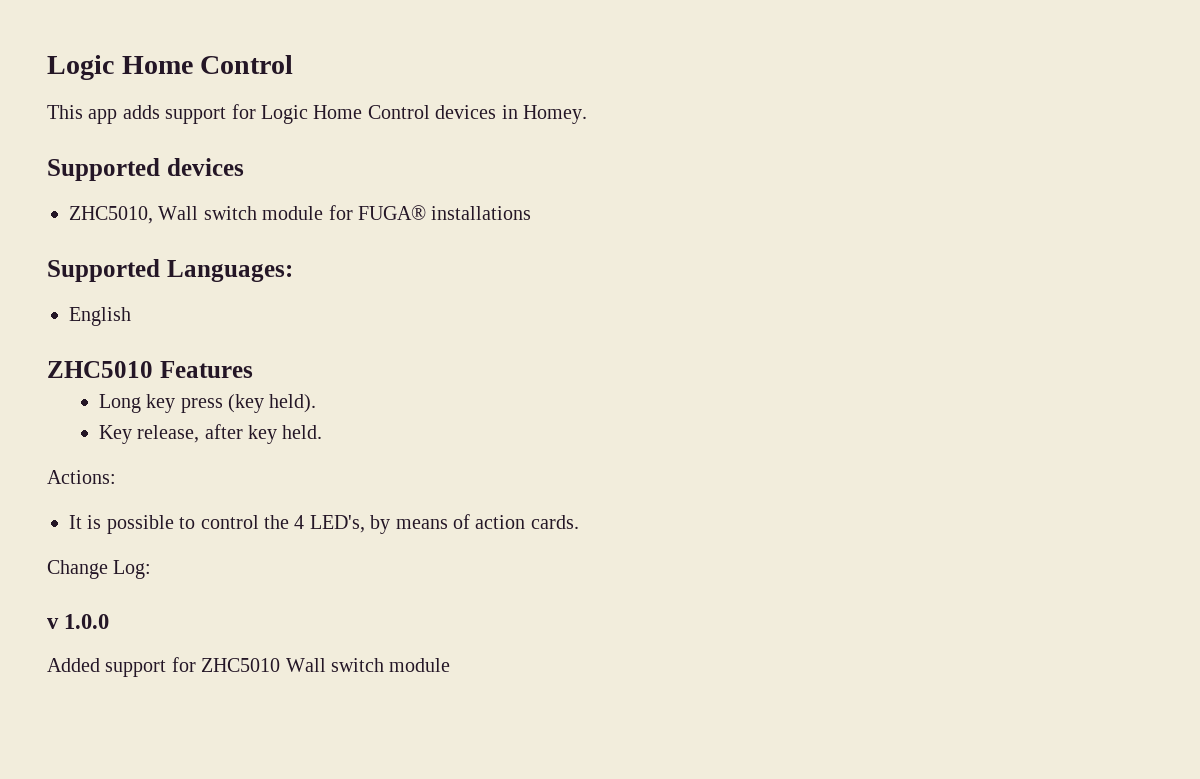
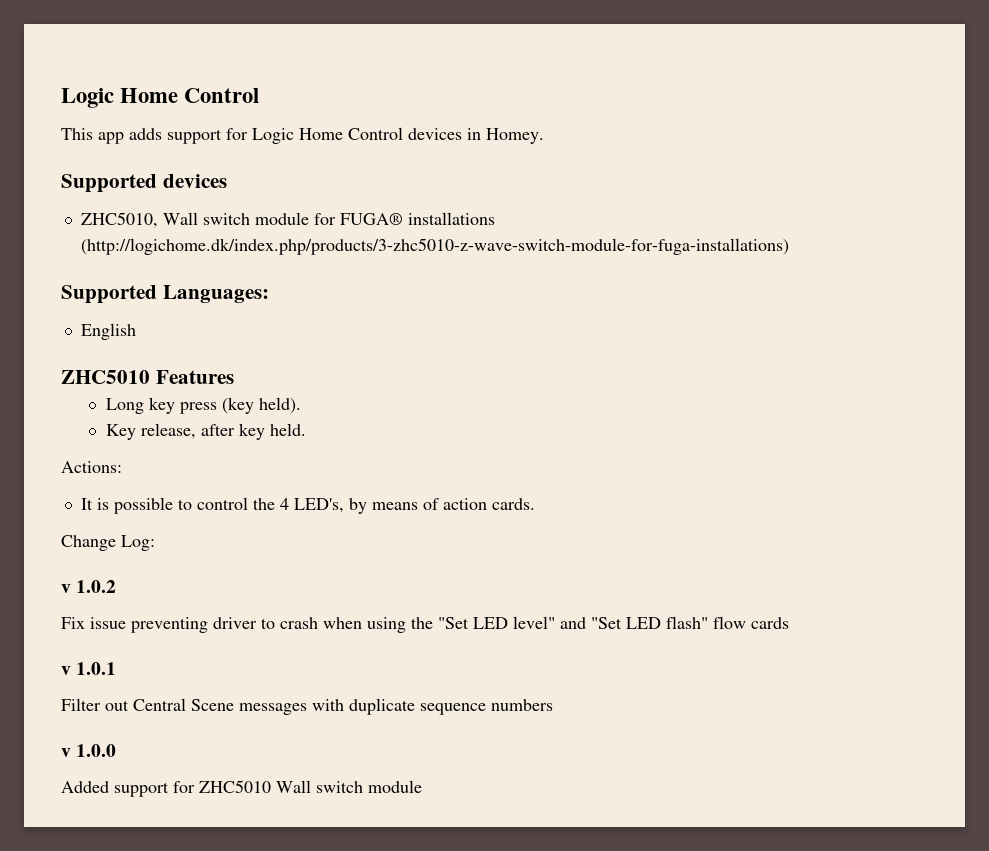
- ZHC5010, Wall switch module for FUGA® installations
+ ZHC5010, Wall switch module for FUGA® installations (http://logichome.dk/index.php/products/3-zhc5010-z-wave-switch-module-for-fuga-installations)
+ v 1.0.2
+ Fix issue preventing driver to crash when using the "Set LED level" and "Set LED flash" flow cards
+ v 1.0.1
+ Filter out Central Scene messages with duplicate sequence numbers

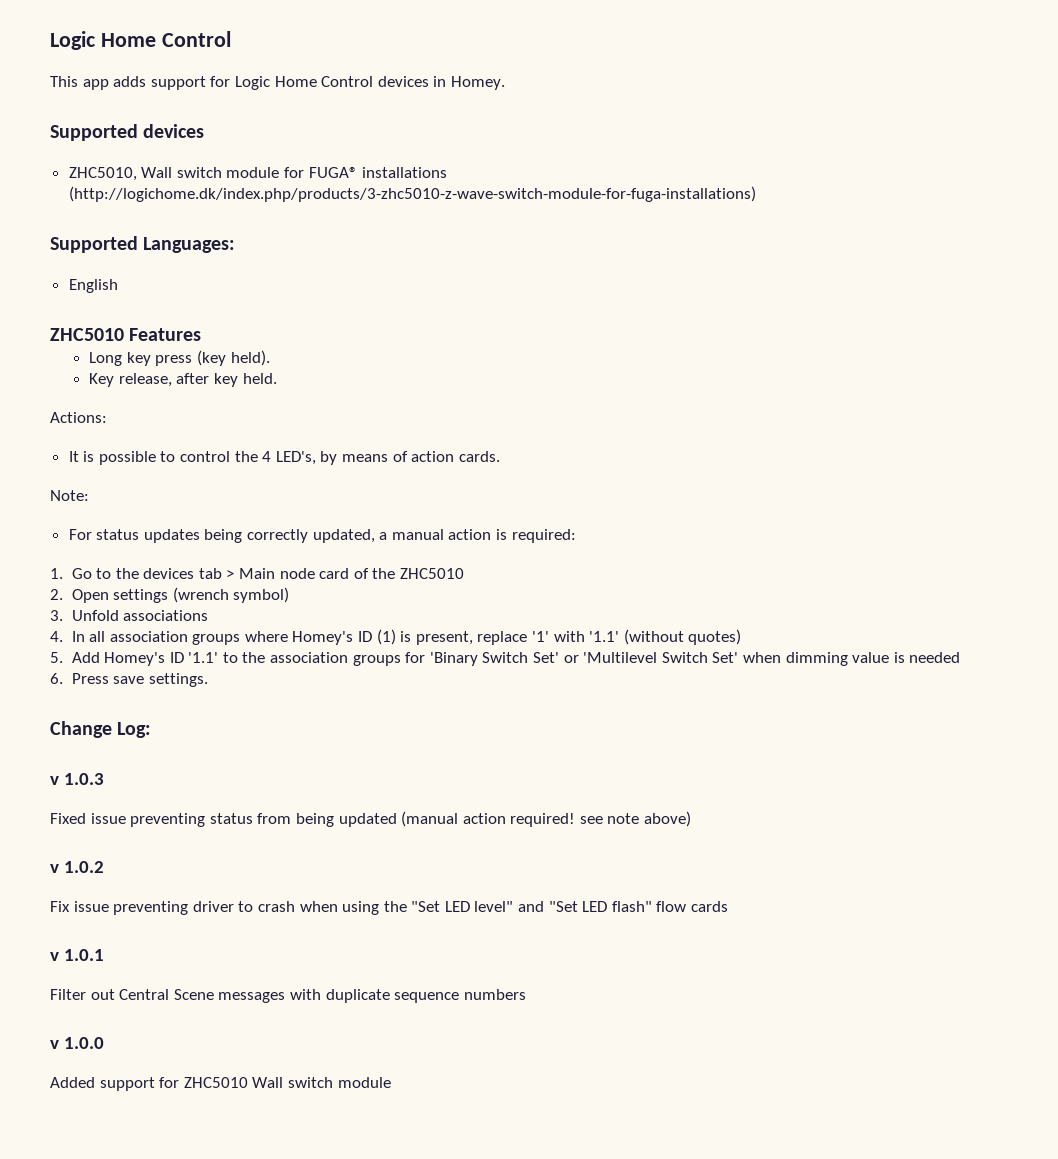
+ Note:
+ For status updates being correctly updated, a manual action is required:
+ 1. Go to the devices tab > Main node card of the ZHC5010
+ 2. Open settings (wrench symbol)
+ 3. Unfold associations
+ 4. In all association groups where Homey's ID (1) is present, replace '1' with '1.1' (without quotes)
+ 5. Add Homey's ID '1.1' to the association groups for 'Binary Switch Set' or 'Multilevel Switch Set' when dimming value is needed
+ 6. Press save settings.
  Change Log:
+ v 1.0.3
+ Fixed issue preventing status from being updated (manual action required! see note above)

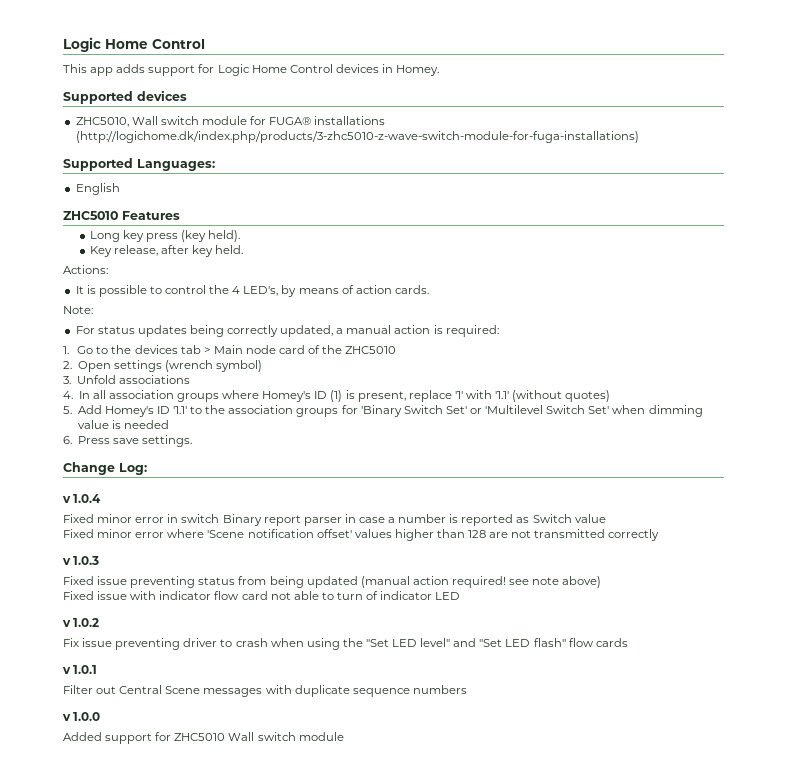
+ v 1.0.4
+ Fixed minor error in switch Binary report parser in case a number is reported as Switch value
+ Fixed minor error where 'Scene notification offset' values higher than 128 are not transmitted correctly
+ Fixed issue with indicator flow card not able to turn of indicator LED

